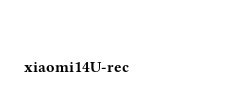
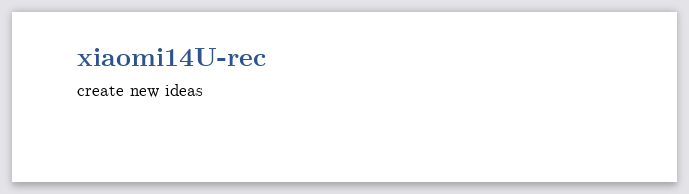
+ create new ideas

